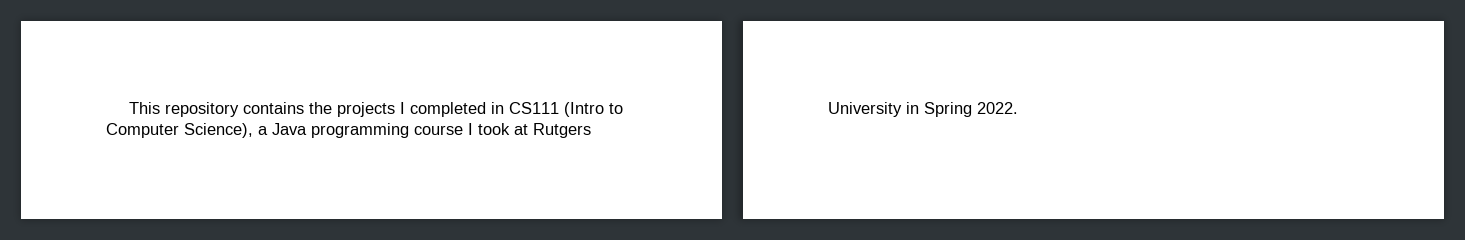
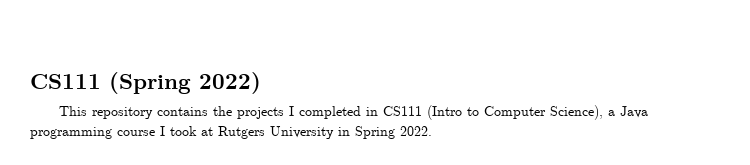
+ CS111 (Spring 2022)

